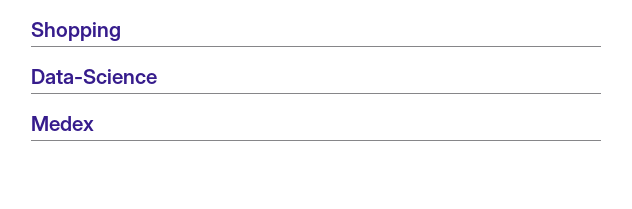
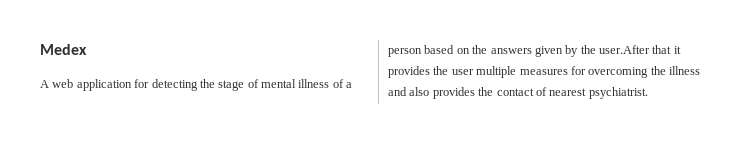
- Shopping
- Data-Science
  Medex
+ A web application for detecting the stage of mental illness of a person based on the answers given by the user.After that it provides the user multiple measures for overcoming the illness and also provides the contact of nearest psychiatrist.

